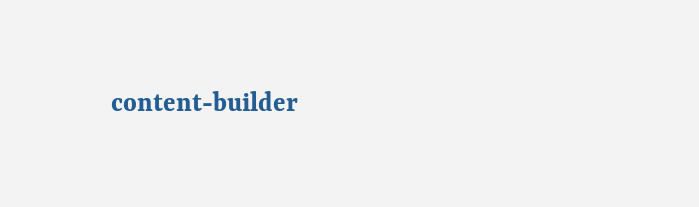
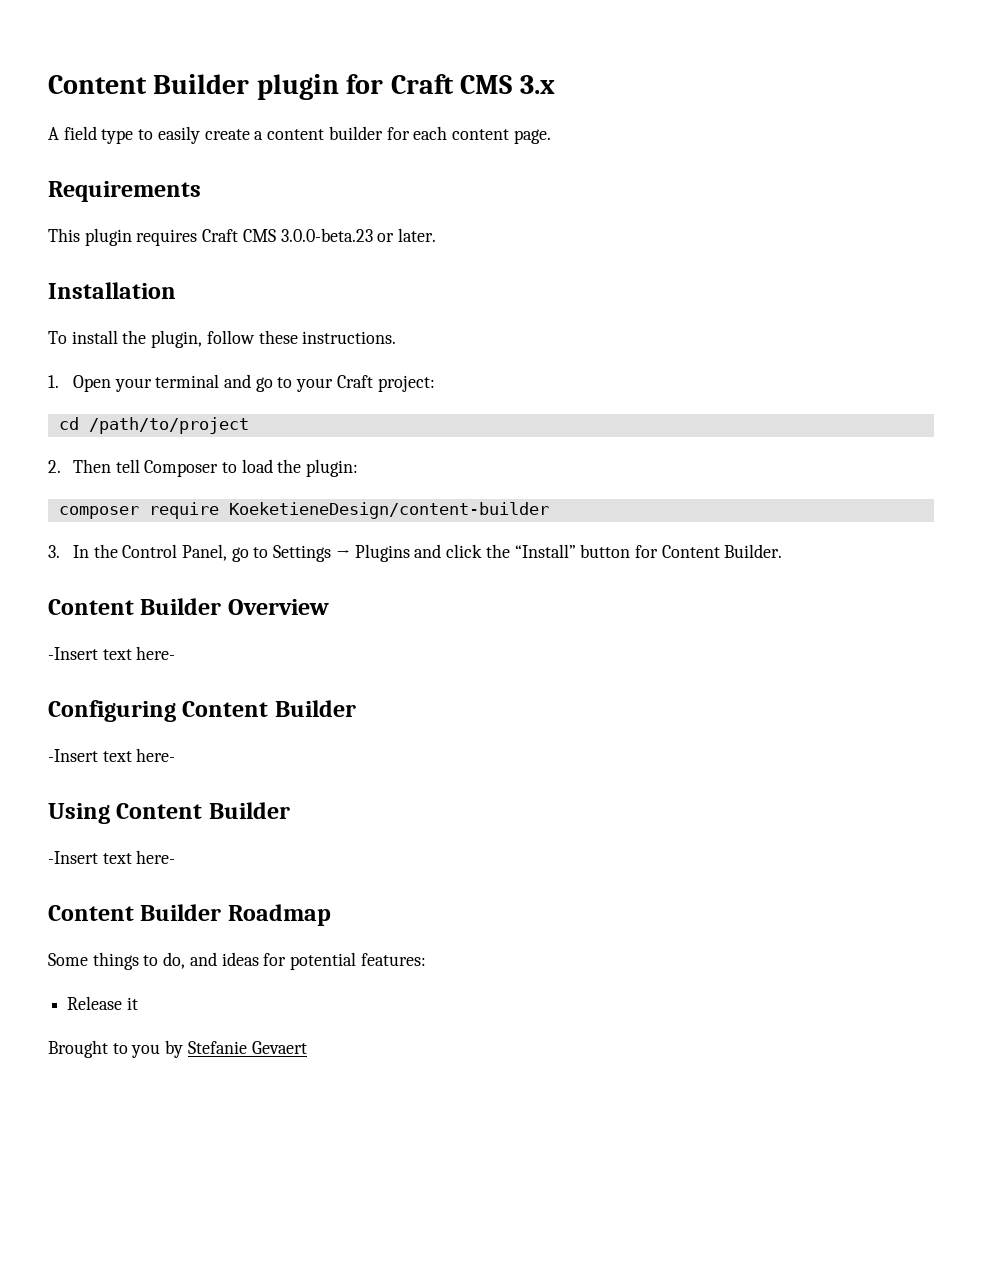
- content-builder
+ Content Builder plugin for Craft CMS 3.x
+ A field type to easily create a content builder for each content page.
+ Requirements
+ This plugin requires Craft CMS 3.0.0-beta.23 or later.
+ Installation
+ To install the plugin, follow these instructions.
+ 1. Open your terminal and go to your Craft project:
+ cd /path/to/project
+ 2. Then tell Composer to load the plugin:
+ composer require KoeketieneDesign/content-builder
+ 3. In the Control Panel, go to Settings → Plugins and click the “Install” button for Content Builder.
+ Content Builder Overview
+ -Insert text here-
+ Configuring Content Builder
+ -Insert text here-
+ Using Content Builder
+ -Insert text here-
+ Content Builder Roadmap
+ Some things to do, and ideas for potential features:
+ Release it
+ Brought to you by Stefanie Gevaert

